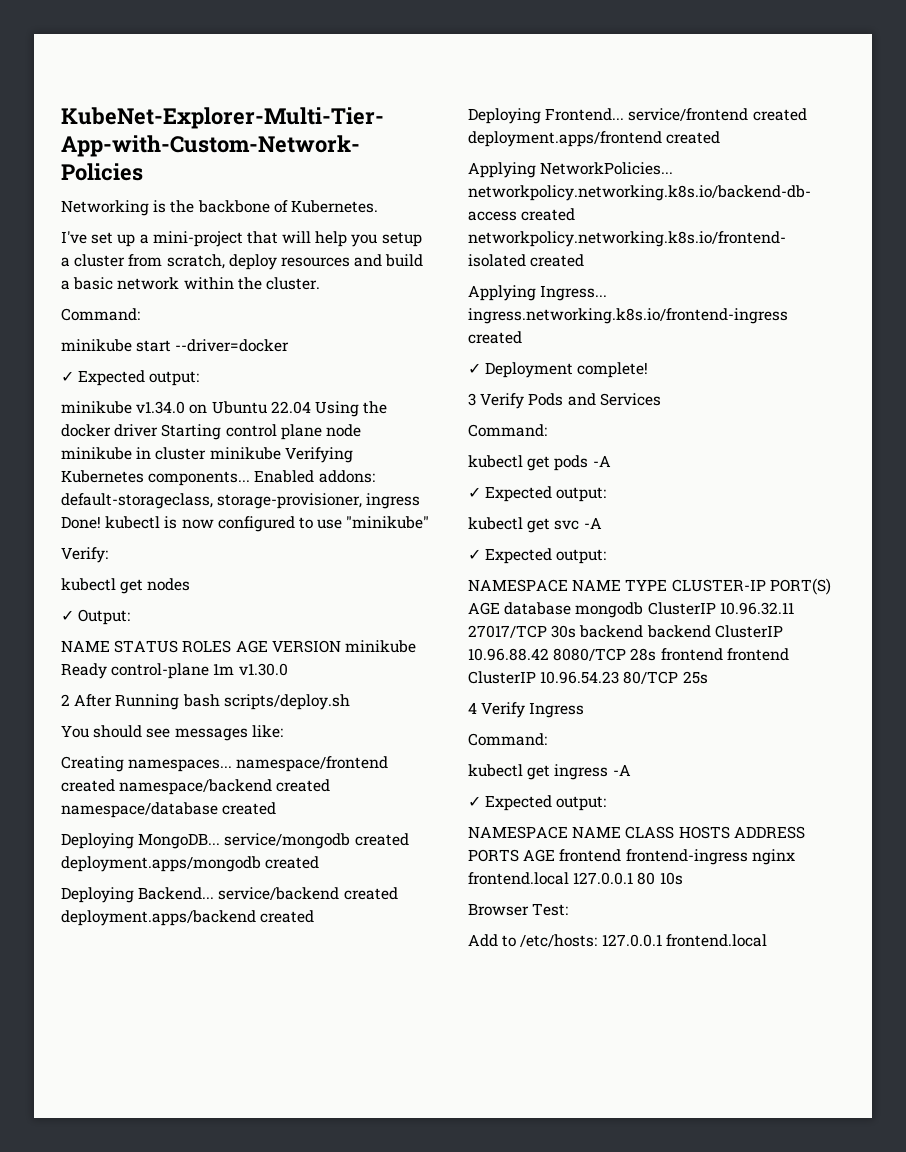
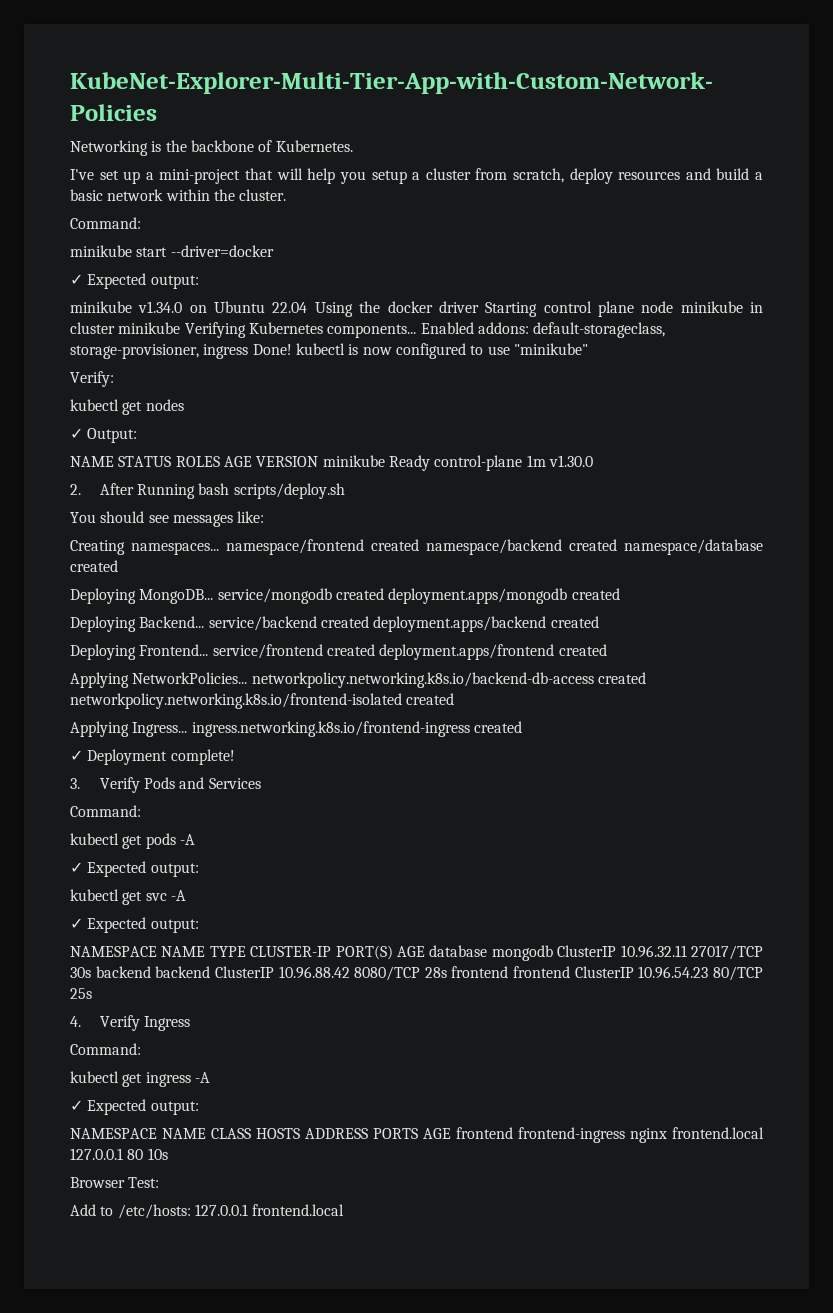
- 2 After Running bash scripts/deploy.sh
+ 2. After Running bash scripts/deploy.sh
- 3 Verify Pods and Services
+ 3. Verify Pods and Services
- 4 Verify Ingress
+ 4. Verify Ingress

